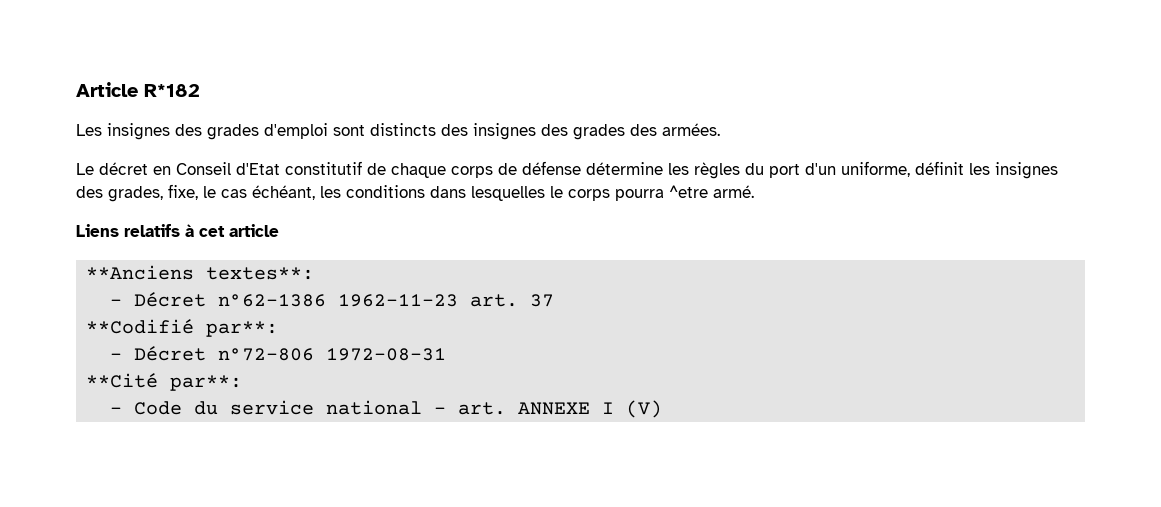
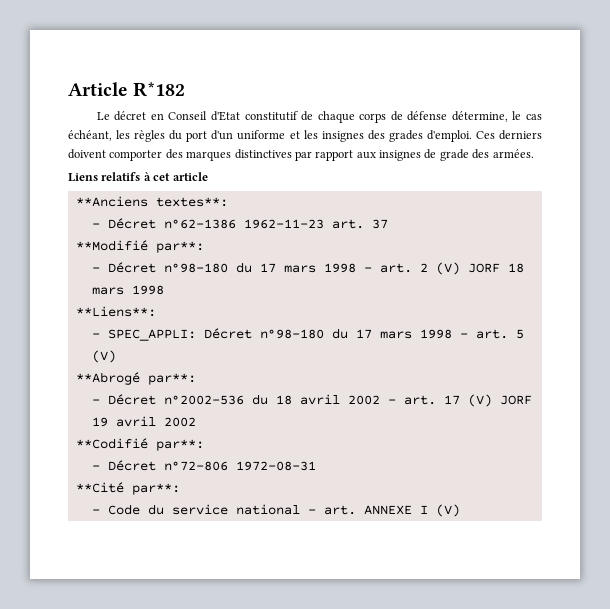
- Les insignes des grades d'emploi sont distincts des insignes des grades des armées.
- Le décret en Conseil d'Etat constitutif de chaque corps de défense détermine les règles du port d'un uniforme, définit les insignes des grades, fixe, le cas échéant, les conditions dans lesquelles le corps pourra ^etre armé.
+ Le décret en Conseil d'Etat constitutif de chaque corps de défense détermine, le cas échéant, les règles du port d'un uniforme et les insignes des grades d'emploi. Ces derniers doivent comporter des marques distinctives par rapport aux insignes de grade des armées.
+ **Modifié par**:
+ - Décret n°98-180 du 17 mars 1998 - art. 2 (V) JORF 18 mars 1998
+ **Liens**:
+ - SPEC_APPLI: Décret n°98-180 du 17 mars 1998 - art. 5 (V)
+ **Abrogé par**:
+ - Décret n°2002-536 du 18 avril 2002 - art. 17 (V) JORF 19 avril 2002

